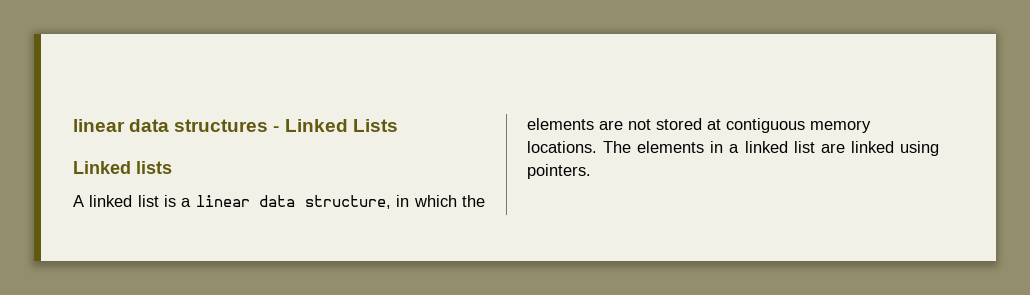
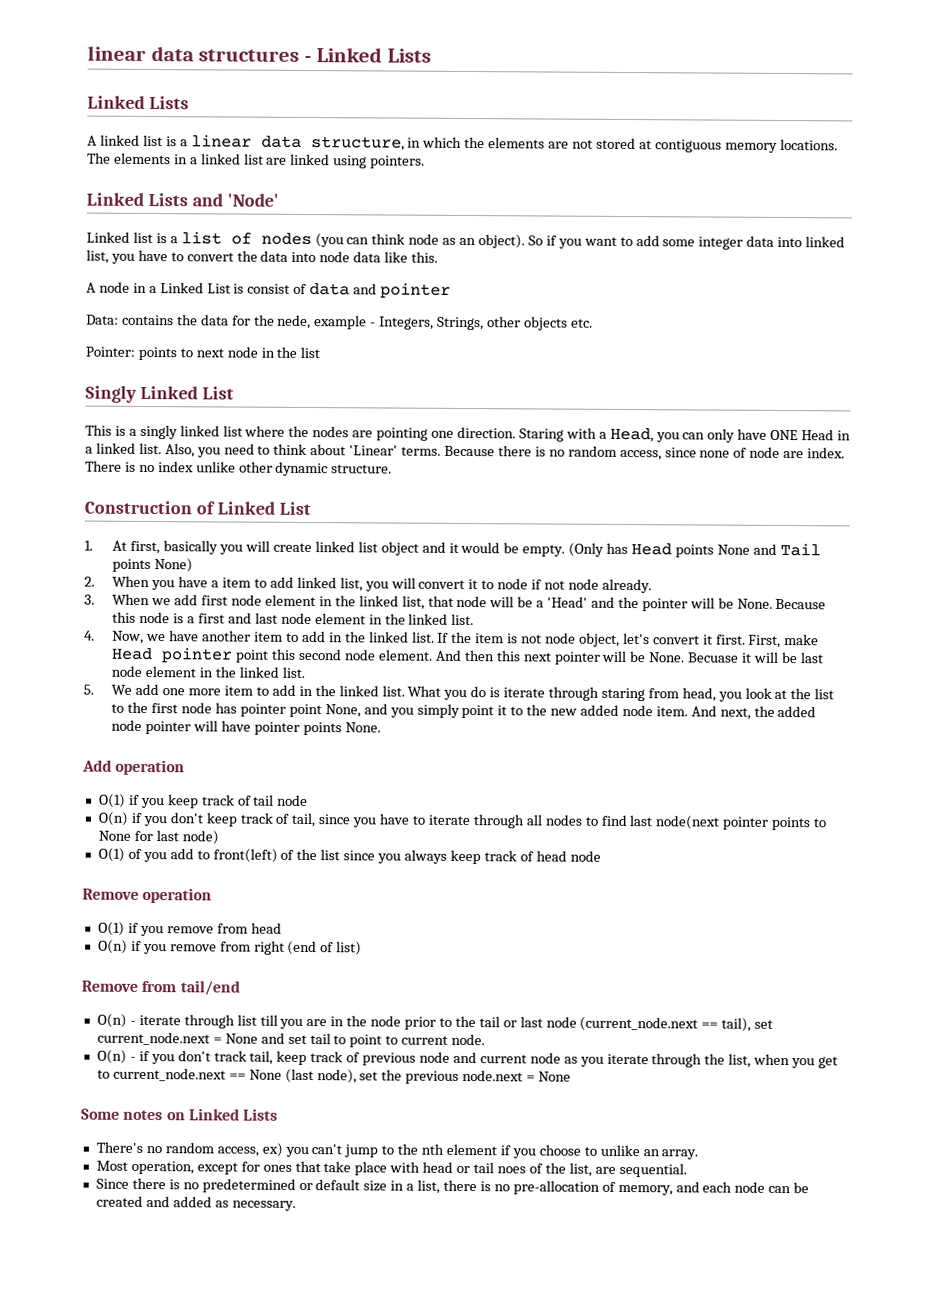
  linear data structures - Linked Lists
- Linked lists
+ Linked Lists
+ Linked Lists and 'Node'
+ Linked list is a list of nodes (you can think node as an object). So if you want to add some integer data into linked list, you have to convert the data into node data like this.
+ A node in a Linked List is consist of data and pointer
+ Data: contains the data for the nede, example - Integers, Strings, other objects etc.
+ Pointer: points to next node in the list
+ Singly Linked List
+ This is a singly linked list where the nodes are pointing one direction. Staring with a Head, you can only have ONE Head in a linked list. Also, you need to think about 'Linear' terms. Because there is no random access, since none of node are index. There is no index unlike other dynamic structure.
+ Construction of Linked List
+ 1. At first, basically you will create linked list object and it would be empty. (Only has Head points None and Tail points None)
+ 2. When you have a item to add linked list, you will convert it to node if not node already.
+ 3. When we add first node element in the linked list, that node will be a 'Head' and the pointer will be None. Because this node is a first and last node element in the linked list.
+ 4. Now, we have another item to add in the linked list. If the item is not node object, let's convert it first. First, make Head pointer point this second node element. And then this next pointer will be None. Becuase it will be last node element in the linked list.
+ 5. We add one more item to add in the linked list. What you do is iterate through staring from head, you look at the list to the first node has pointer point None, and you simply point it to the new added node item. And next, the added node pointer will have pointer points None.
+ Add operation
+ O(1) if you keep track of tail node
+ O(n) if you don't keep track of tail, since you have to iterate through all nodes to find last node(next pointer points to None for last node)
+ O(1) of you add to front(left) of the list since you always keep track of head node
+ Remove operation
+ O(1) if you remove from head
+ O(n) if you remove from right (end of list)
+ Remove from tail/end
+ O(n) - iterate through list till you are in the node prior to the tail or last node (current_node.next == tail), set current_node.next = None and set tail to point to current node.
+ O(n) - if you don't track tail, keep track of previous node and current node as you iterate through the list, when you get to current_node.next == None (last node), set the previous node.next = None
+ Some notes on Linked Lists
+ There's no random access, ex) you can't jump to the nth element if you choose to unlike an array.
+ Most operation, except for ones that take place with head or tail noes of the list, are sequential.
+ Since there is no predetermined or default size in a list, there is no pre-allocation of memory, and each node can be created and added as necessary.

